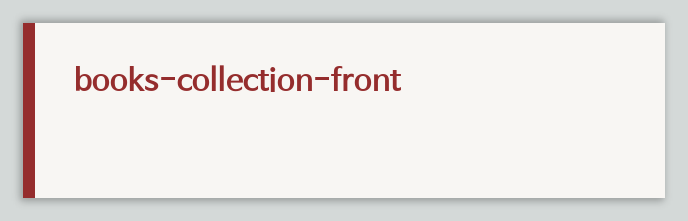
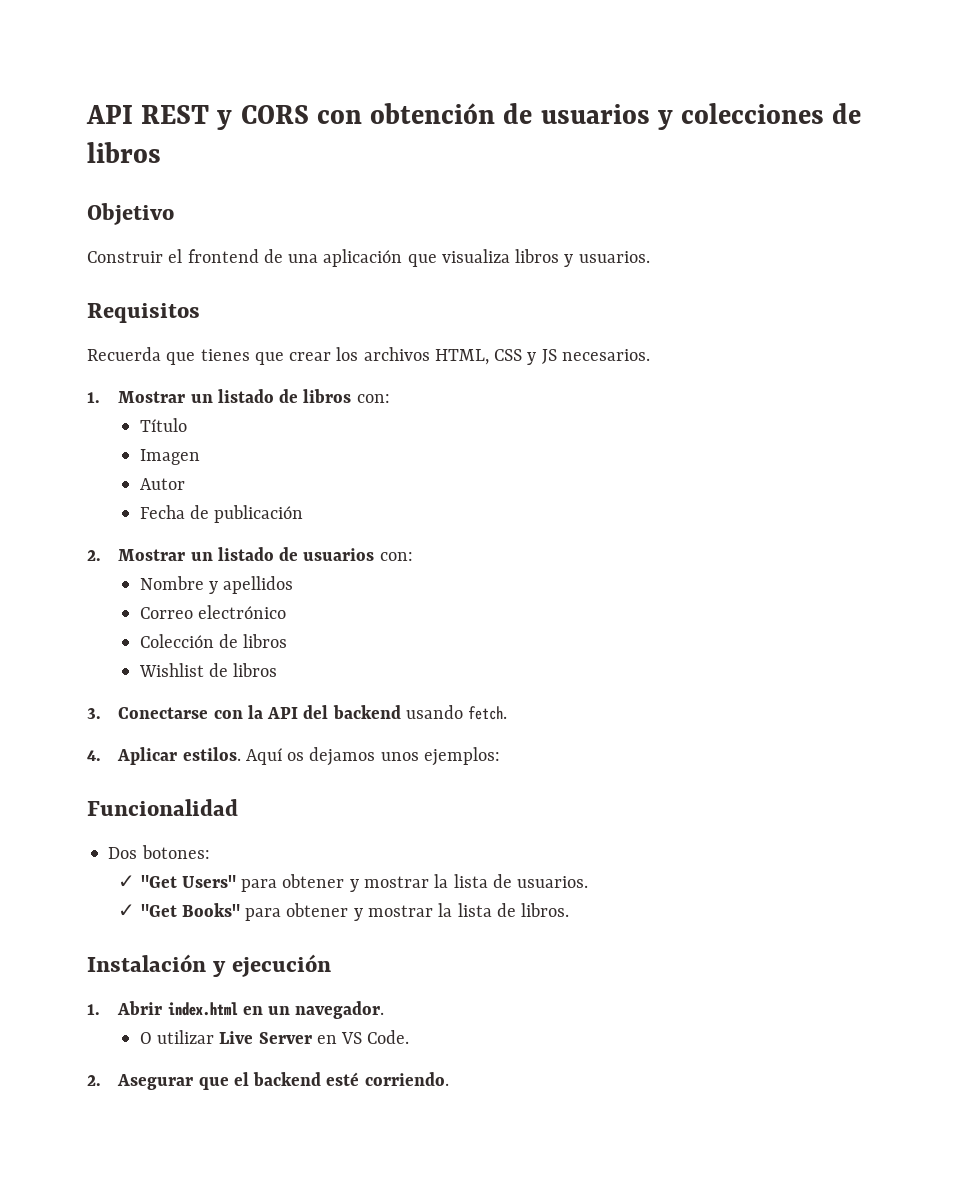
- books-collection-front
+ API REST y CORS con obtención de usuarios y colecciones de libros
+ Objetivo
+ Construir el frontend de una aplicación que visualiza libros y usuarios.
+ Requisitos
+ Recuerda que tienes que crear los archivos HTML, CSS y JS necesarios.
+ 1. Mostrar un listado de libros con:
+ Título
+ Imagen
+ Autor
+ Fecha de publicación
+ 2. Mostrar un listado de usuarios con:
+ Nombre y apellidos
+ Correo electrónico
+ Colección de libros
+ Wishlist de libros
+ 3. Conectarse con la API del backend usando fetch.
+ 4. Aplicar estilos. Aquí os dejamos unos ejemplos:
+ Funcionalidad
+ Dos botones:
+ ✓ "Get Users" para obtener y mostrar la lista de usuarios.
+ ✓ "Get Books" para obtener y mostrar la lista de libros.
+ Instalación y ejecución
+ 1. Abrir index.html en un navegador.
+ O utilizar Live Server en VS Code.
+ 2. Asegurar que el backend esté corriendo.

